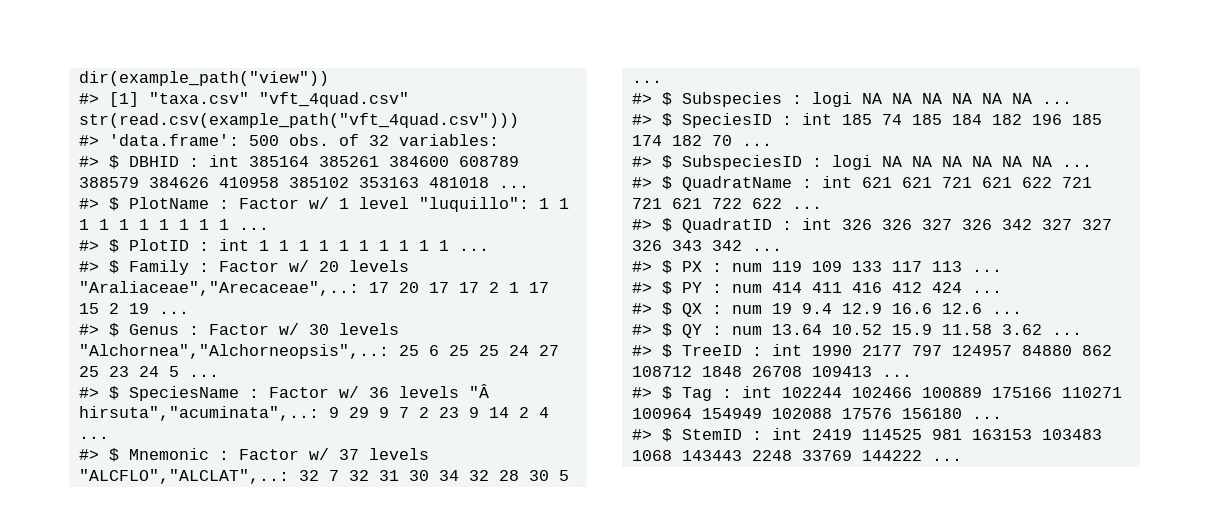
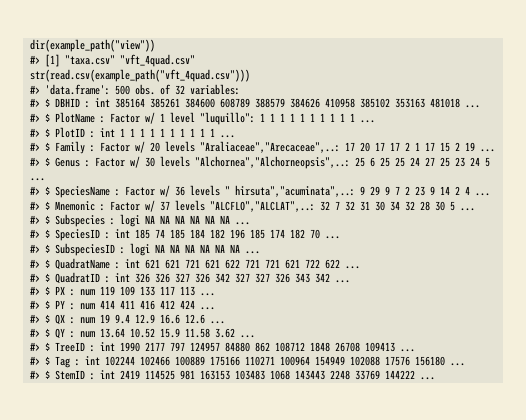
- #> $ SpeciesName : Factor w/ 36 levels "Â hirsuta","acuminata",..: 9 29 9 7 2 23 9 14 2 4 ...
+ #> $ SpeciesName : Factor w/ 36 levels " hirsuta","acuminata",..: 9 29 9 7 2 23 9 14 2 4 ...

